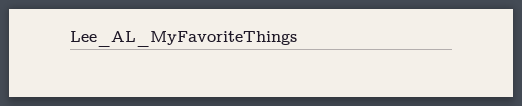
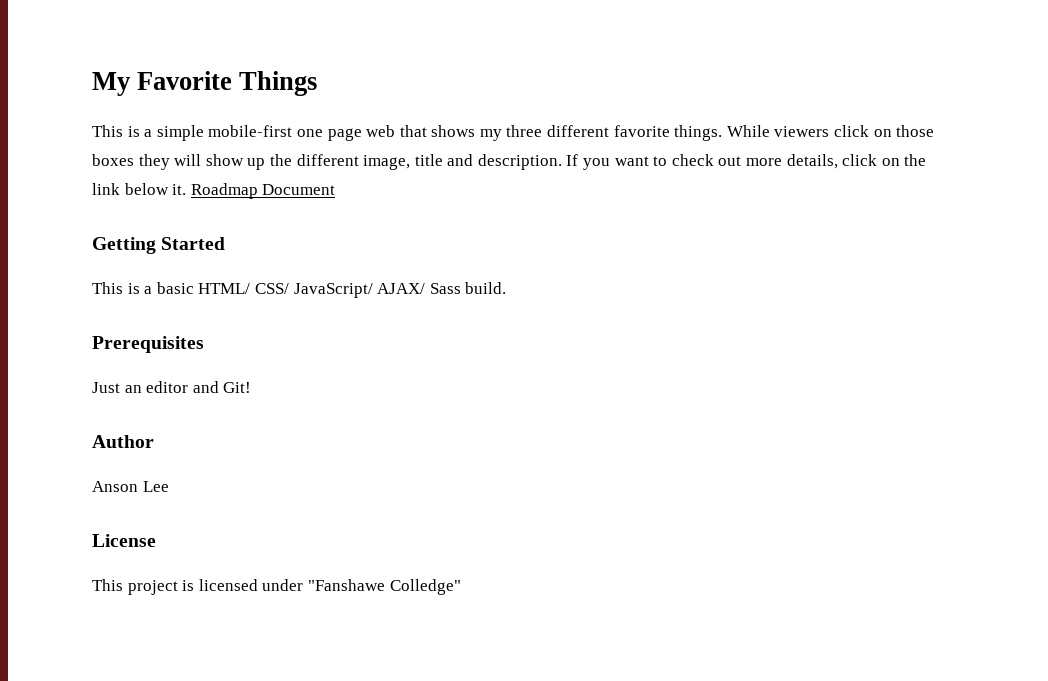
- Lee_AL_MyFavoriteThings
+ My Favorite Things
+ This is a simple mobile-first one page web that shows my three different favorite things. While viewers click on those boxes they will show up the different image, title and description. If you want to check out more details, click on the link below it. Roadmap Document
+ Getting Started
+ This is a basic HTML/ CSS/ JavaScript/ AJAX/ Sass build.
+ Prerequisites
+ Just an editor and Git!
+ Author
+ Anson Lee
+ License
+ This project is licensed under "Fanshawe Colledge"

